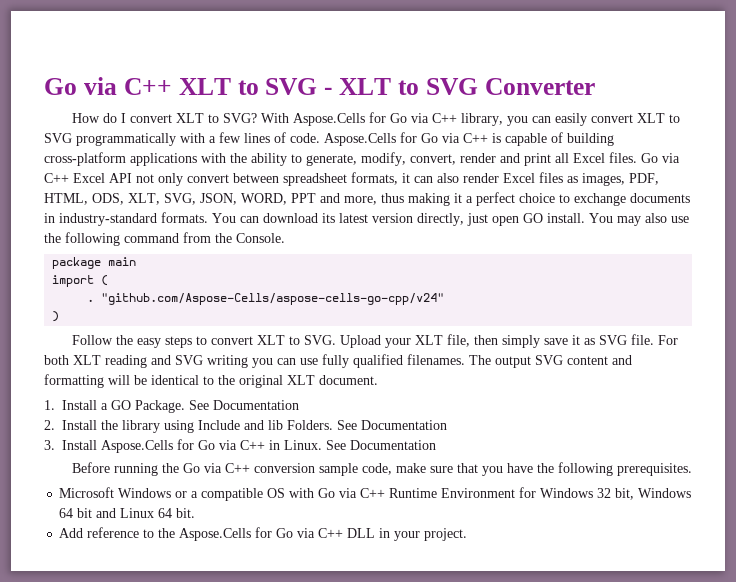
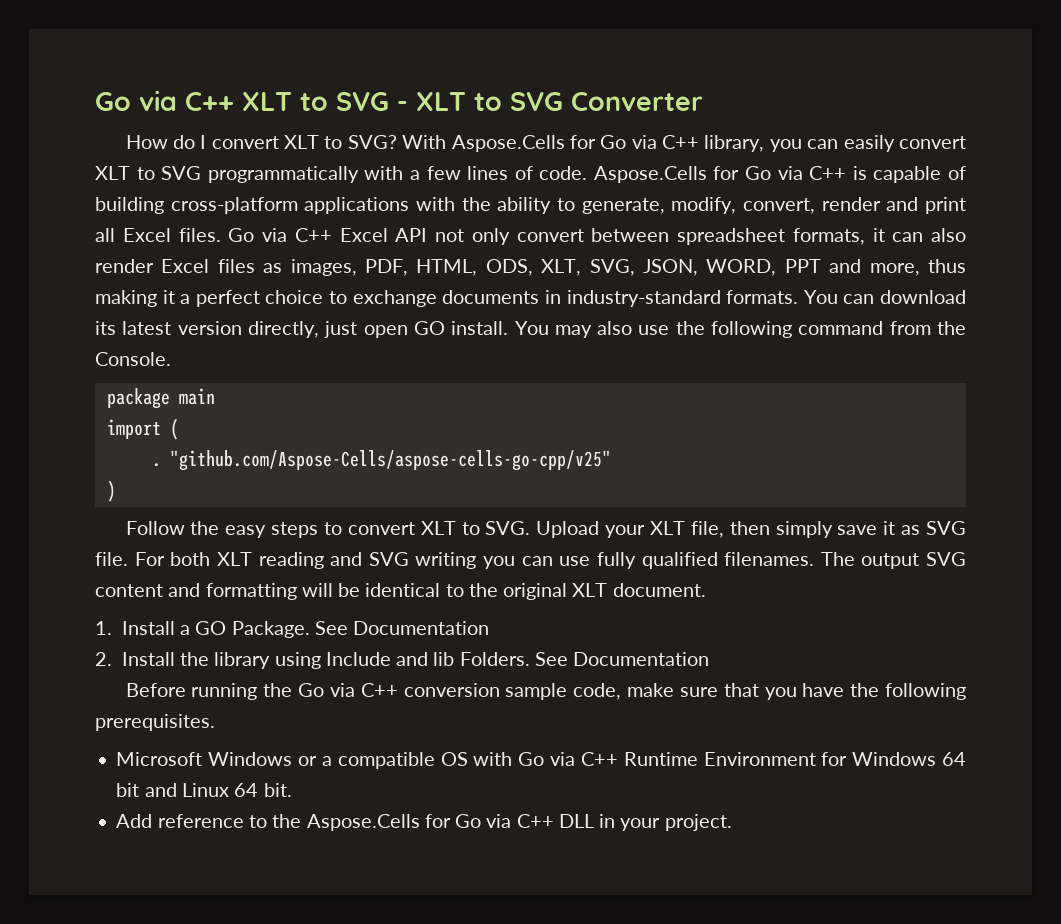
- "github.com/Aspose-Cells/aspose-cells-go-cpp/v24"
+ "github.com/Aspose-Cells/aspose-cells-go-cpp/v25"
- 3. Install Aspose.Cells for Go via C++ in Linux. See Documentation
- Microsoft Windows or a compatible OS with Go via C++ Runtime Environment for Windows 32 bit, Windows 64 bit and Linux 64 bit.
+ Microsoft Windows or a compatible OS with Go via C++ Runtime Environment for Windows 64 bit and Linux 64 bit.

